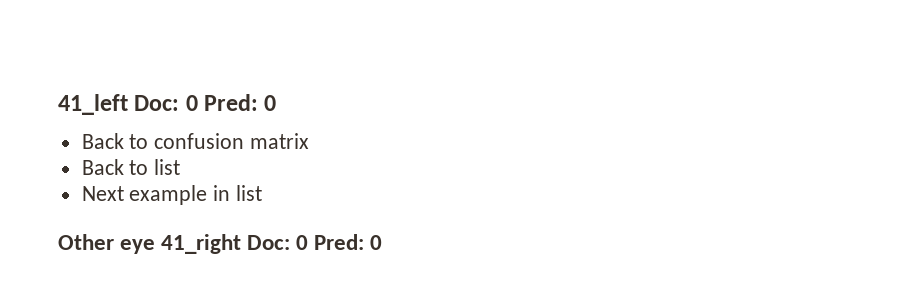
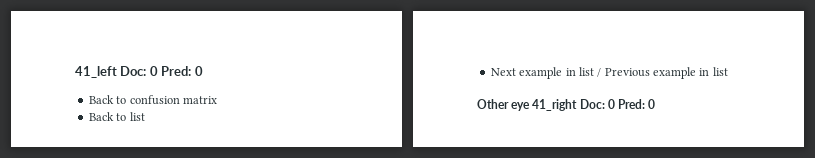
- Next example in list
+ Next example in list / Previous example in list

